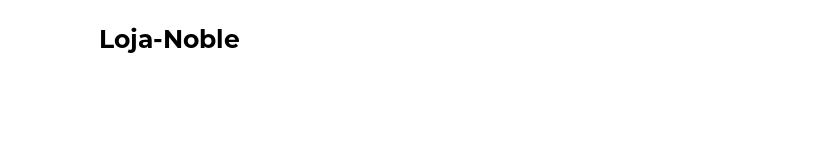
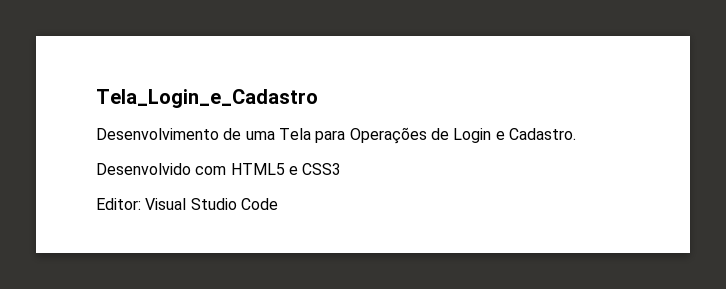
- Loja-Noble
+ Tela_Login_e_Cadastro
+ Desenvolvimento de uma Tela para Operações de Login e Cadastro.
+ Desenvolvido com HTML5 e CSS3
+ Editor: Visual Studio Code

